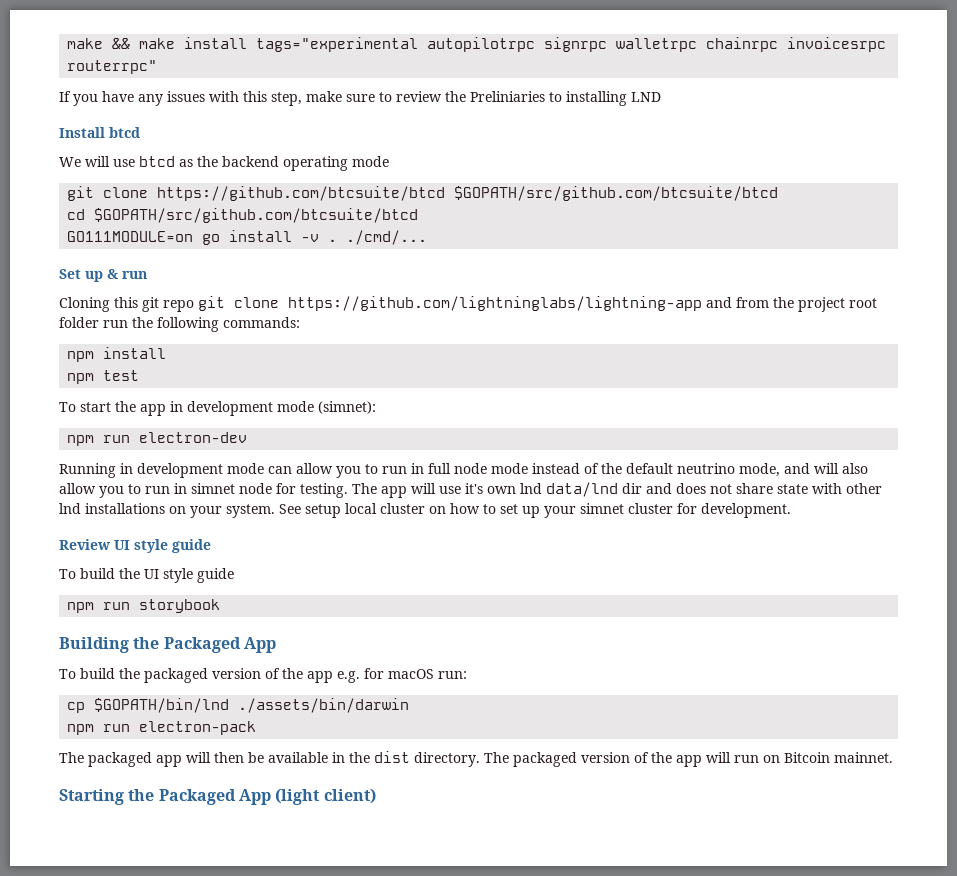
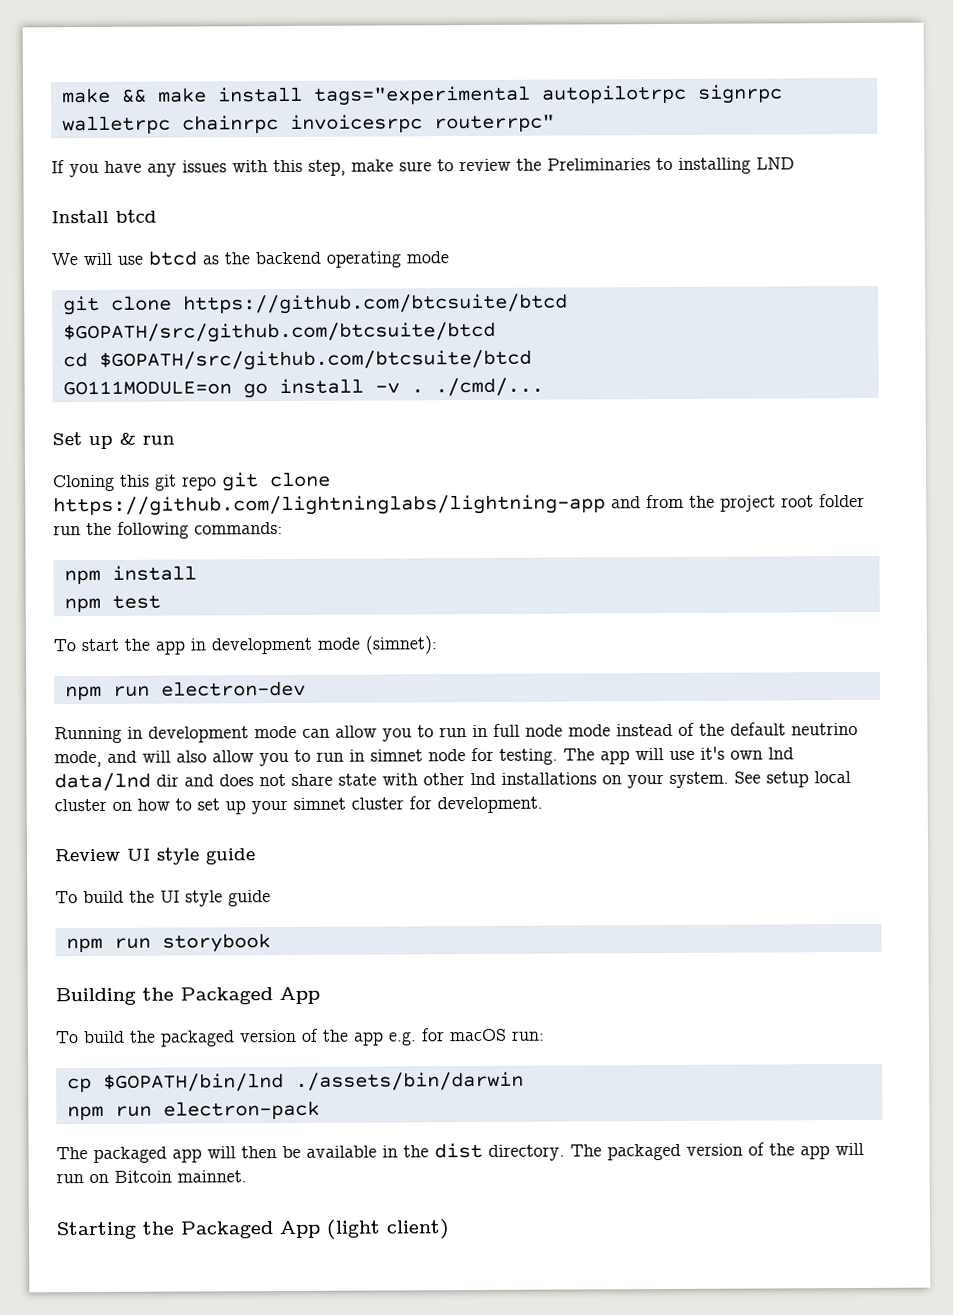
- If you have any issues with this step, make sure to review the Preliniaries to installing LND
+ If you have any issues with this step, make sure to review the Preliminaries to installing LND

